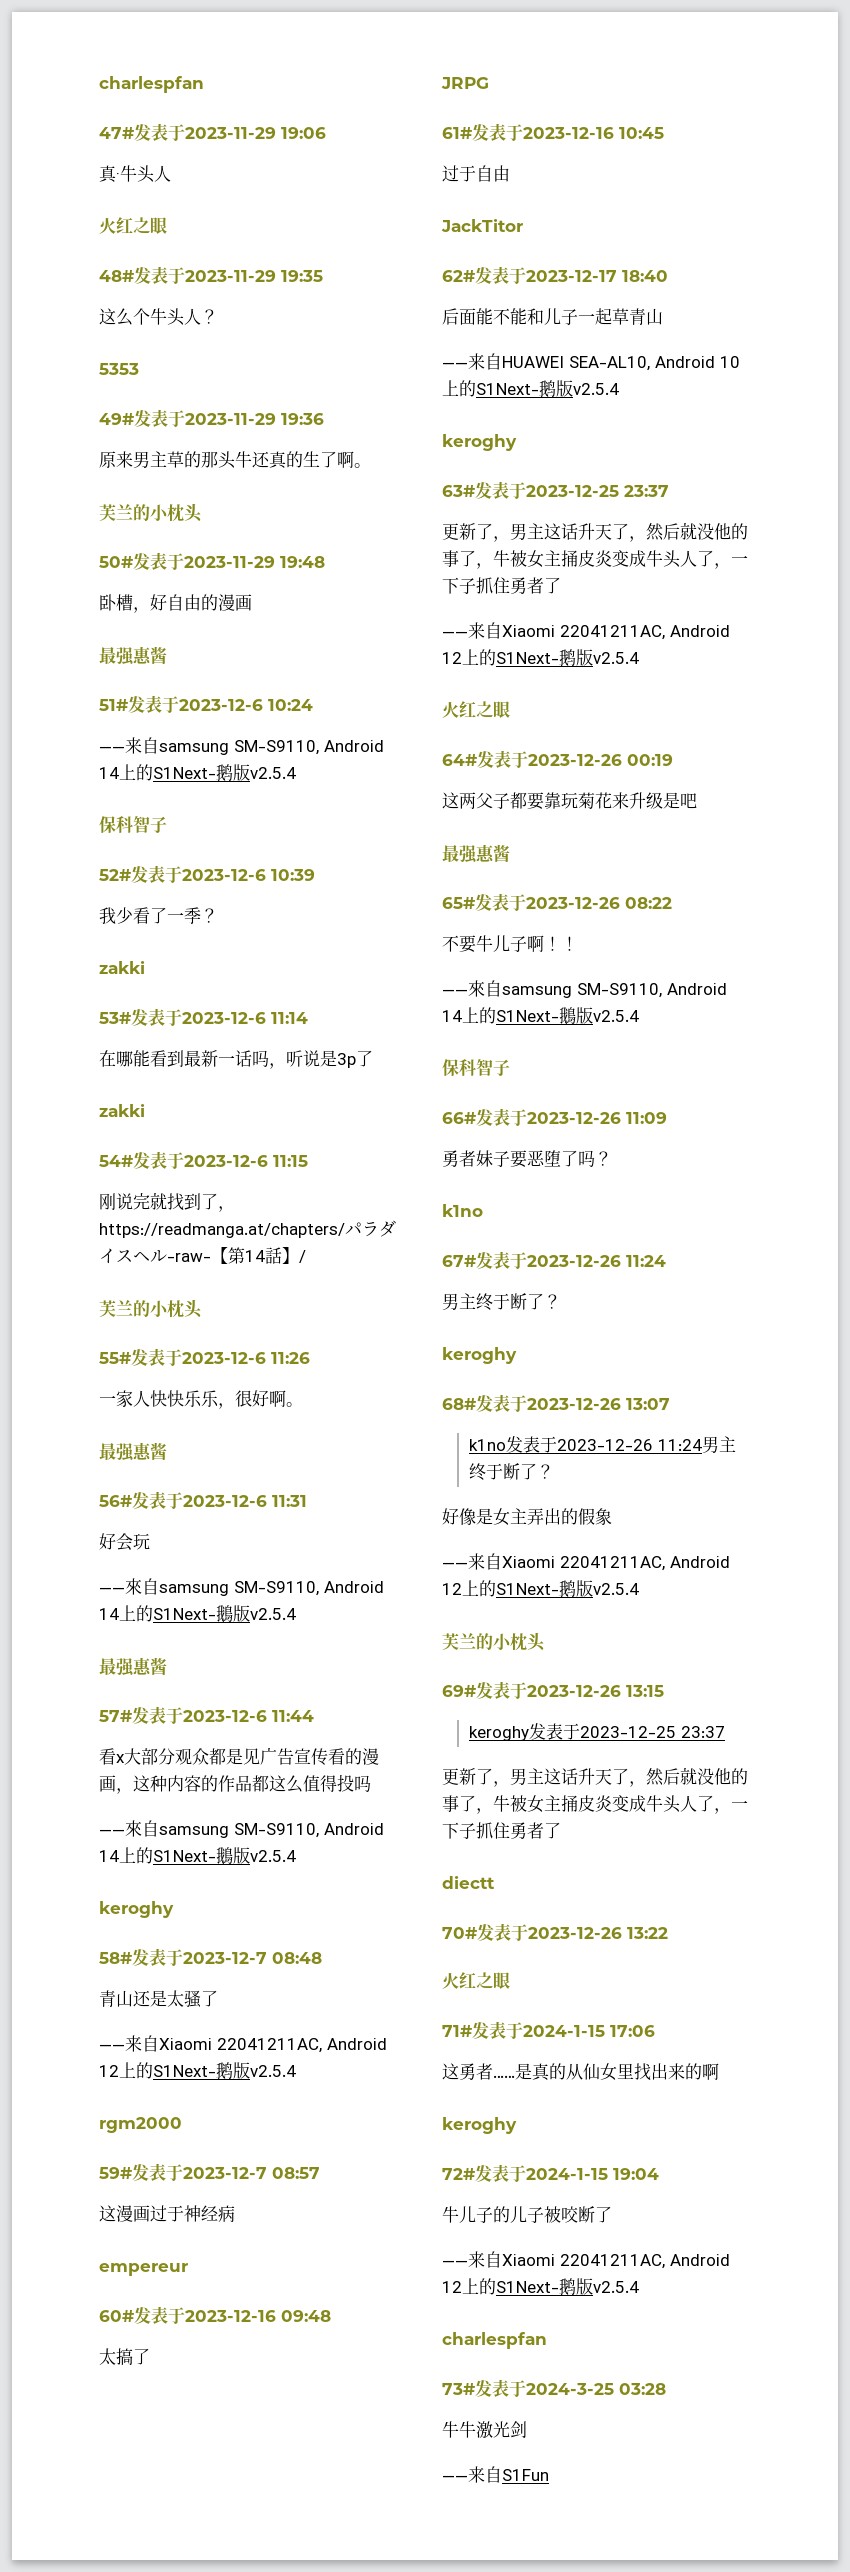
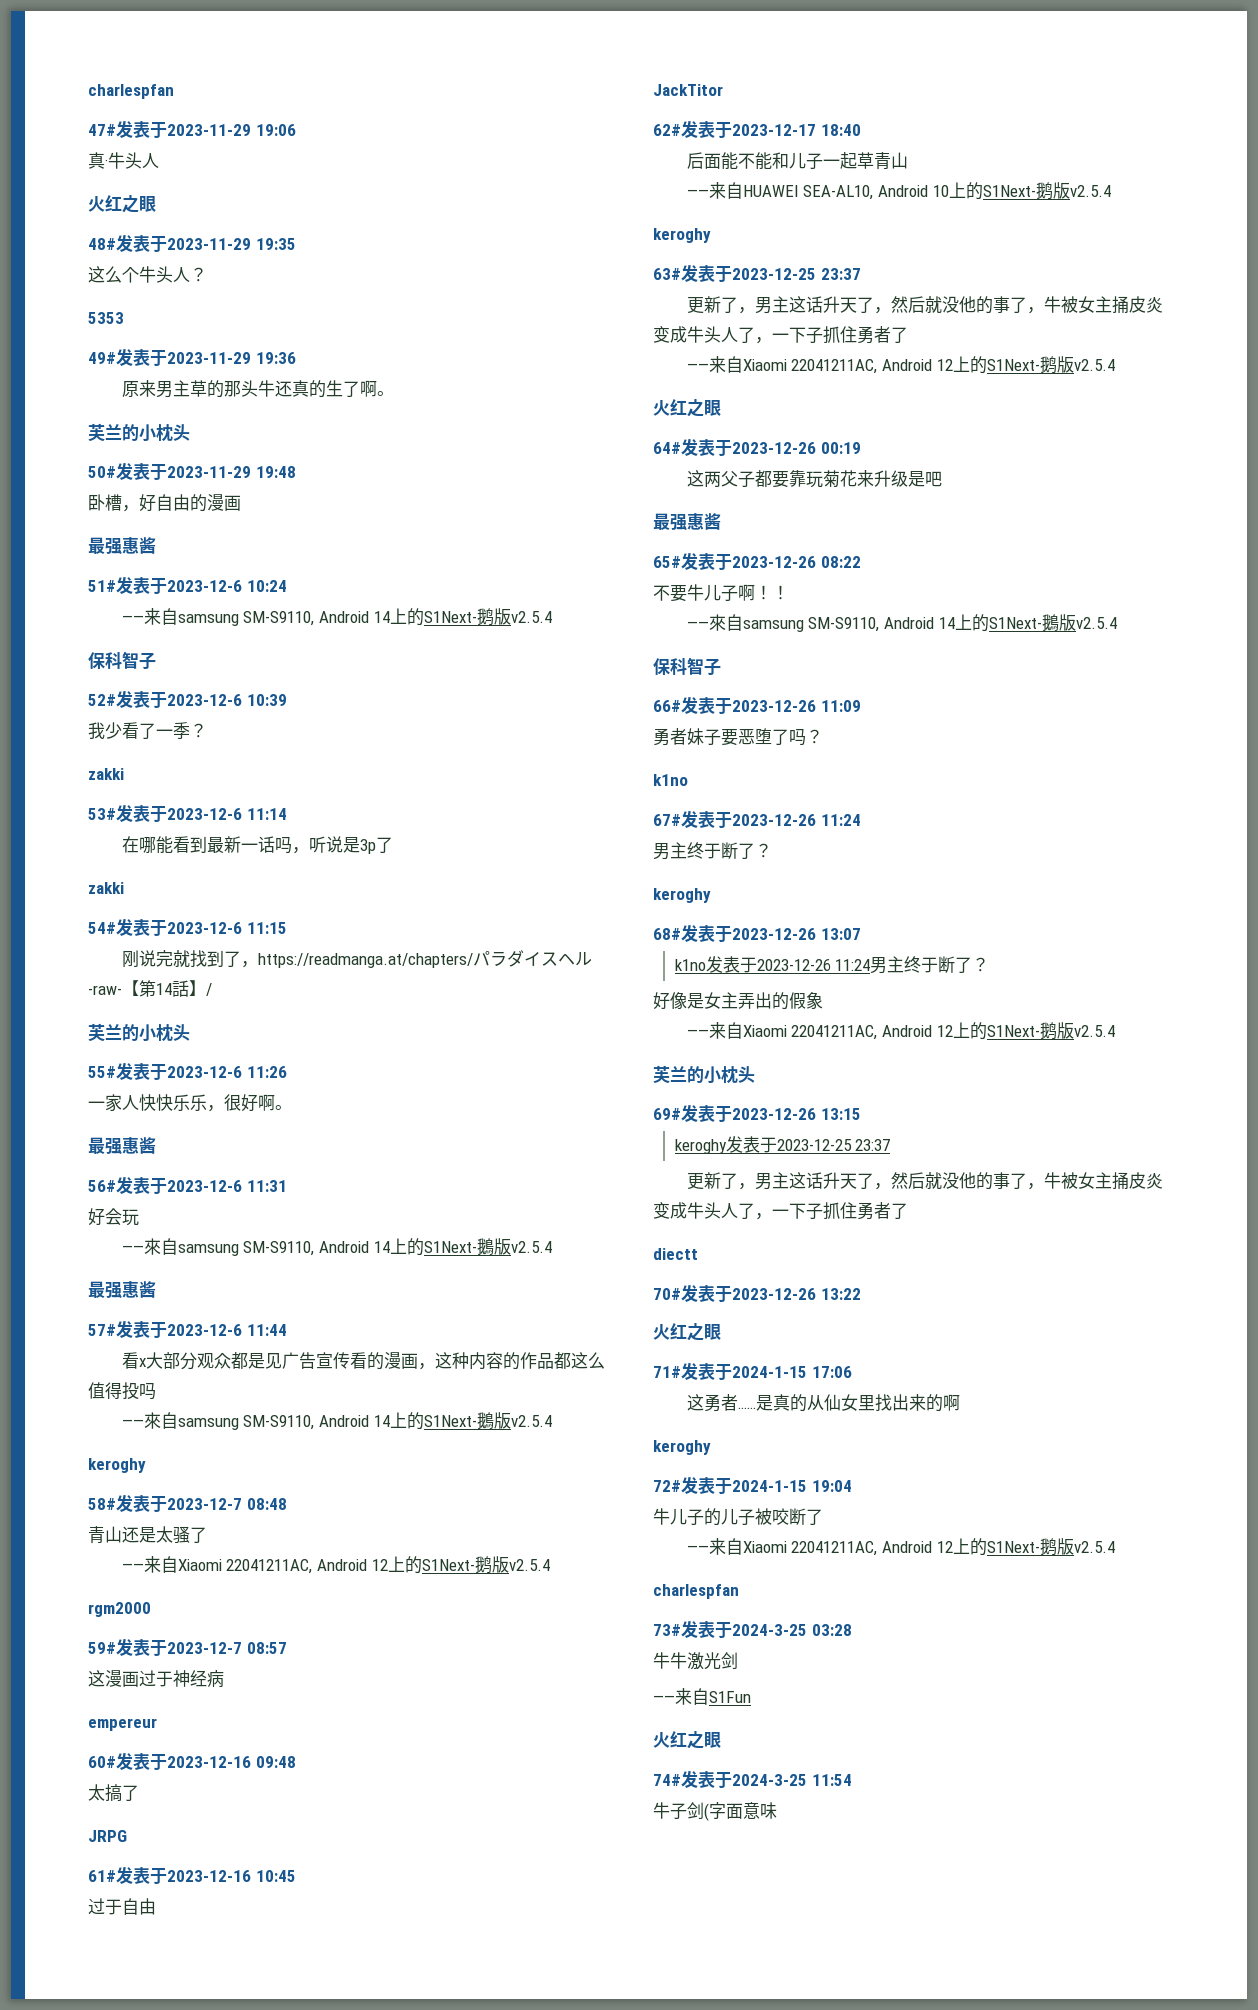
  ——来自S1Fun
+ 火红之眼
+ 74#发表于2024-3-25 11:54
+ 牛子剑(字面意味

